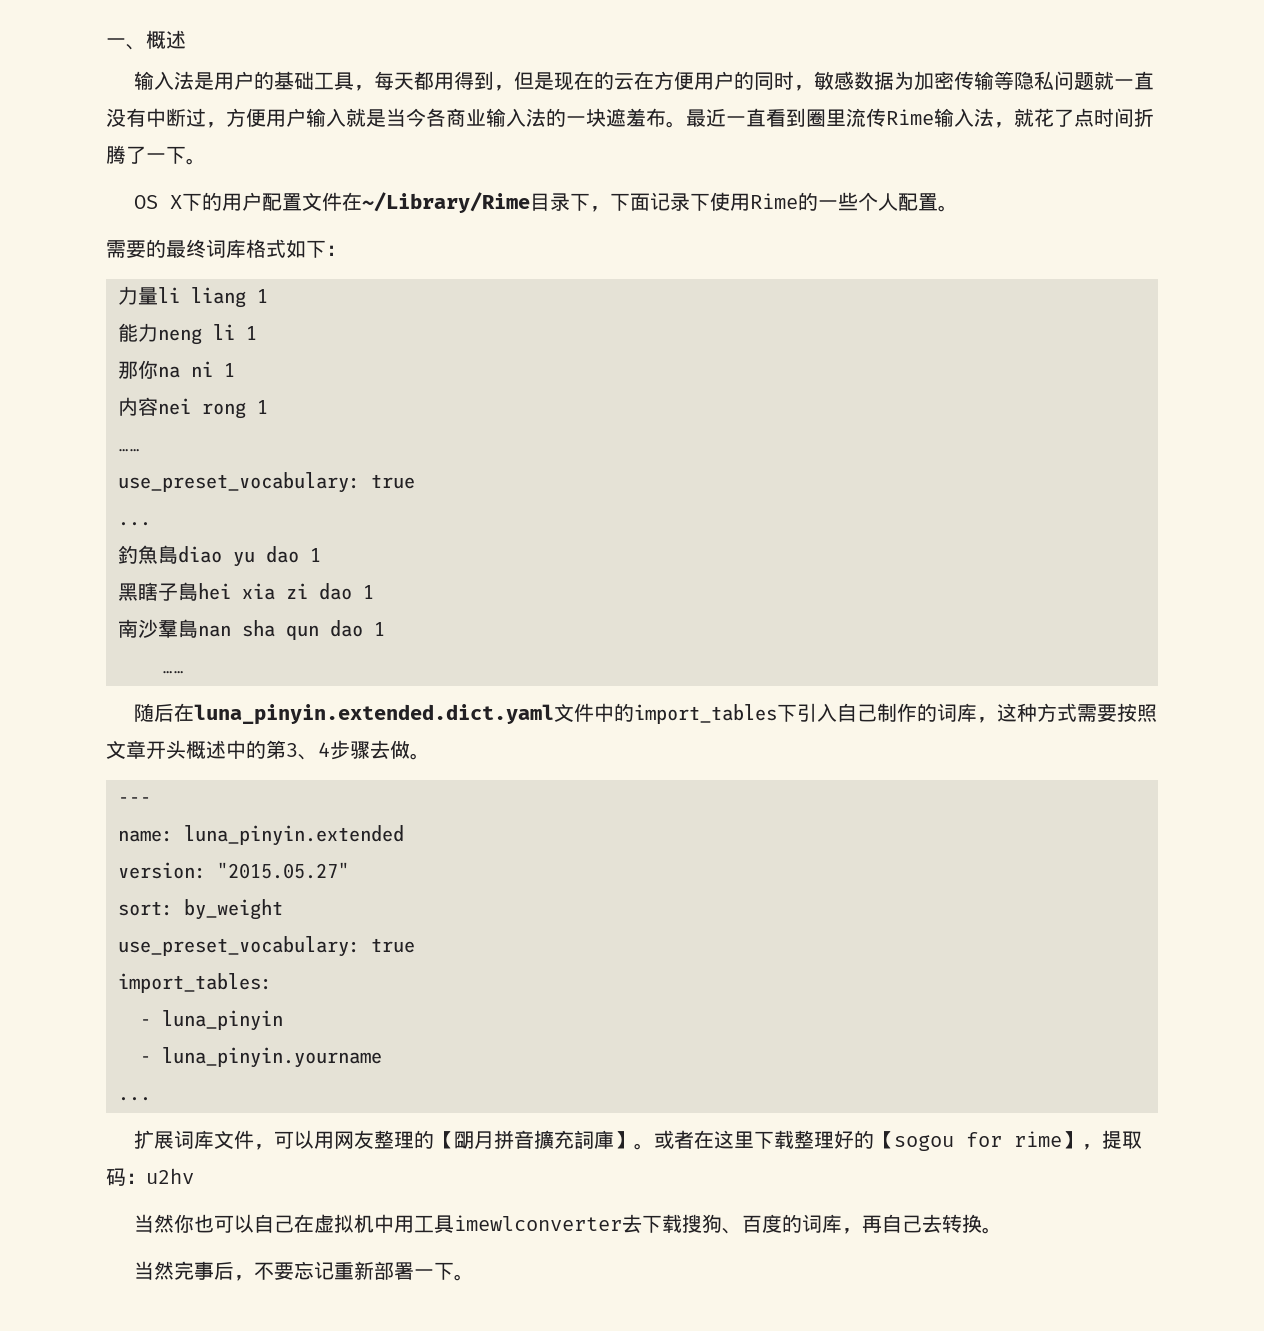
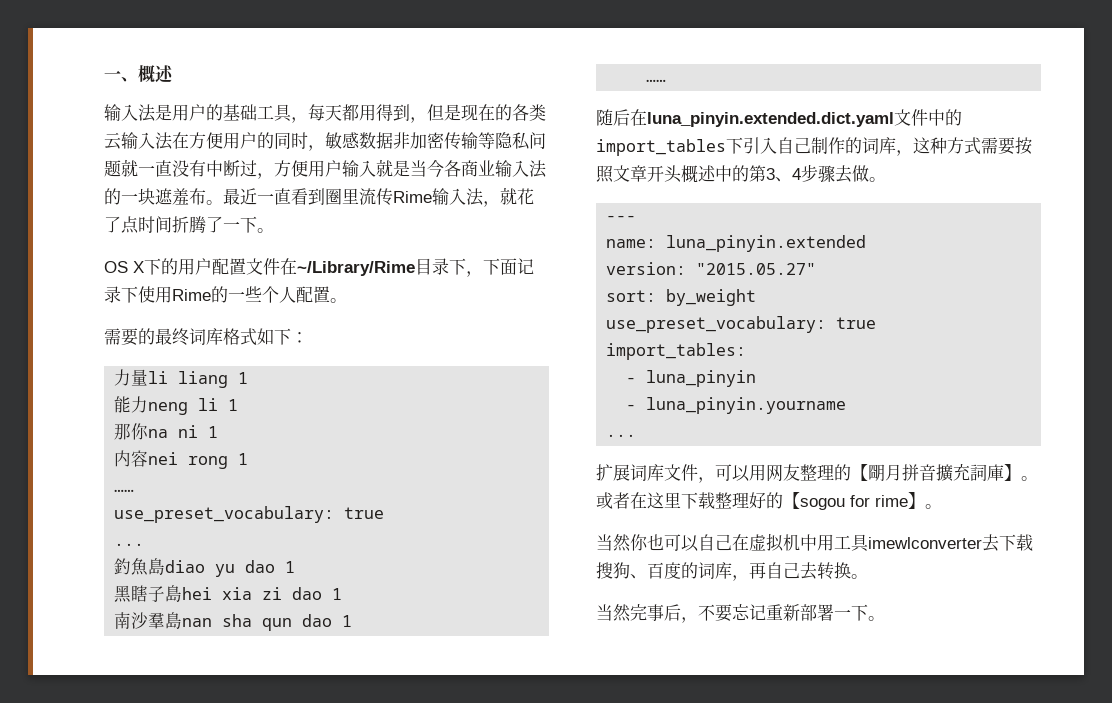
- 输入法是用户的基础工具，每天都用得到，但是现在的云在方便用户的同时，敏感数据为加密传输等隐私问题就一直没有中断过，方便用户输入就是当今各商业输入法的一块遮羞布。
+ 输入法是用户的基础工具，每天都用得到，但是现在的各类云输入法在方便用户的同时，敏感数据非加密传输等隐私问题就一直没有中断过，方便用户输入就是当今各商业输入法的一块遮羞布。
- 或者在这里下载整理好的【sogou for rime】，提取码：u2hv
+ 或者在这里下载整理好的【sogou for rime】。

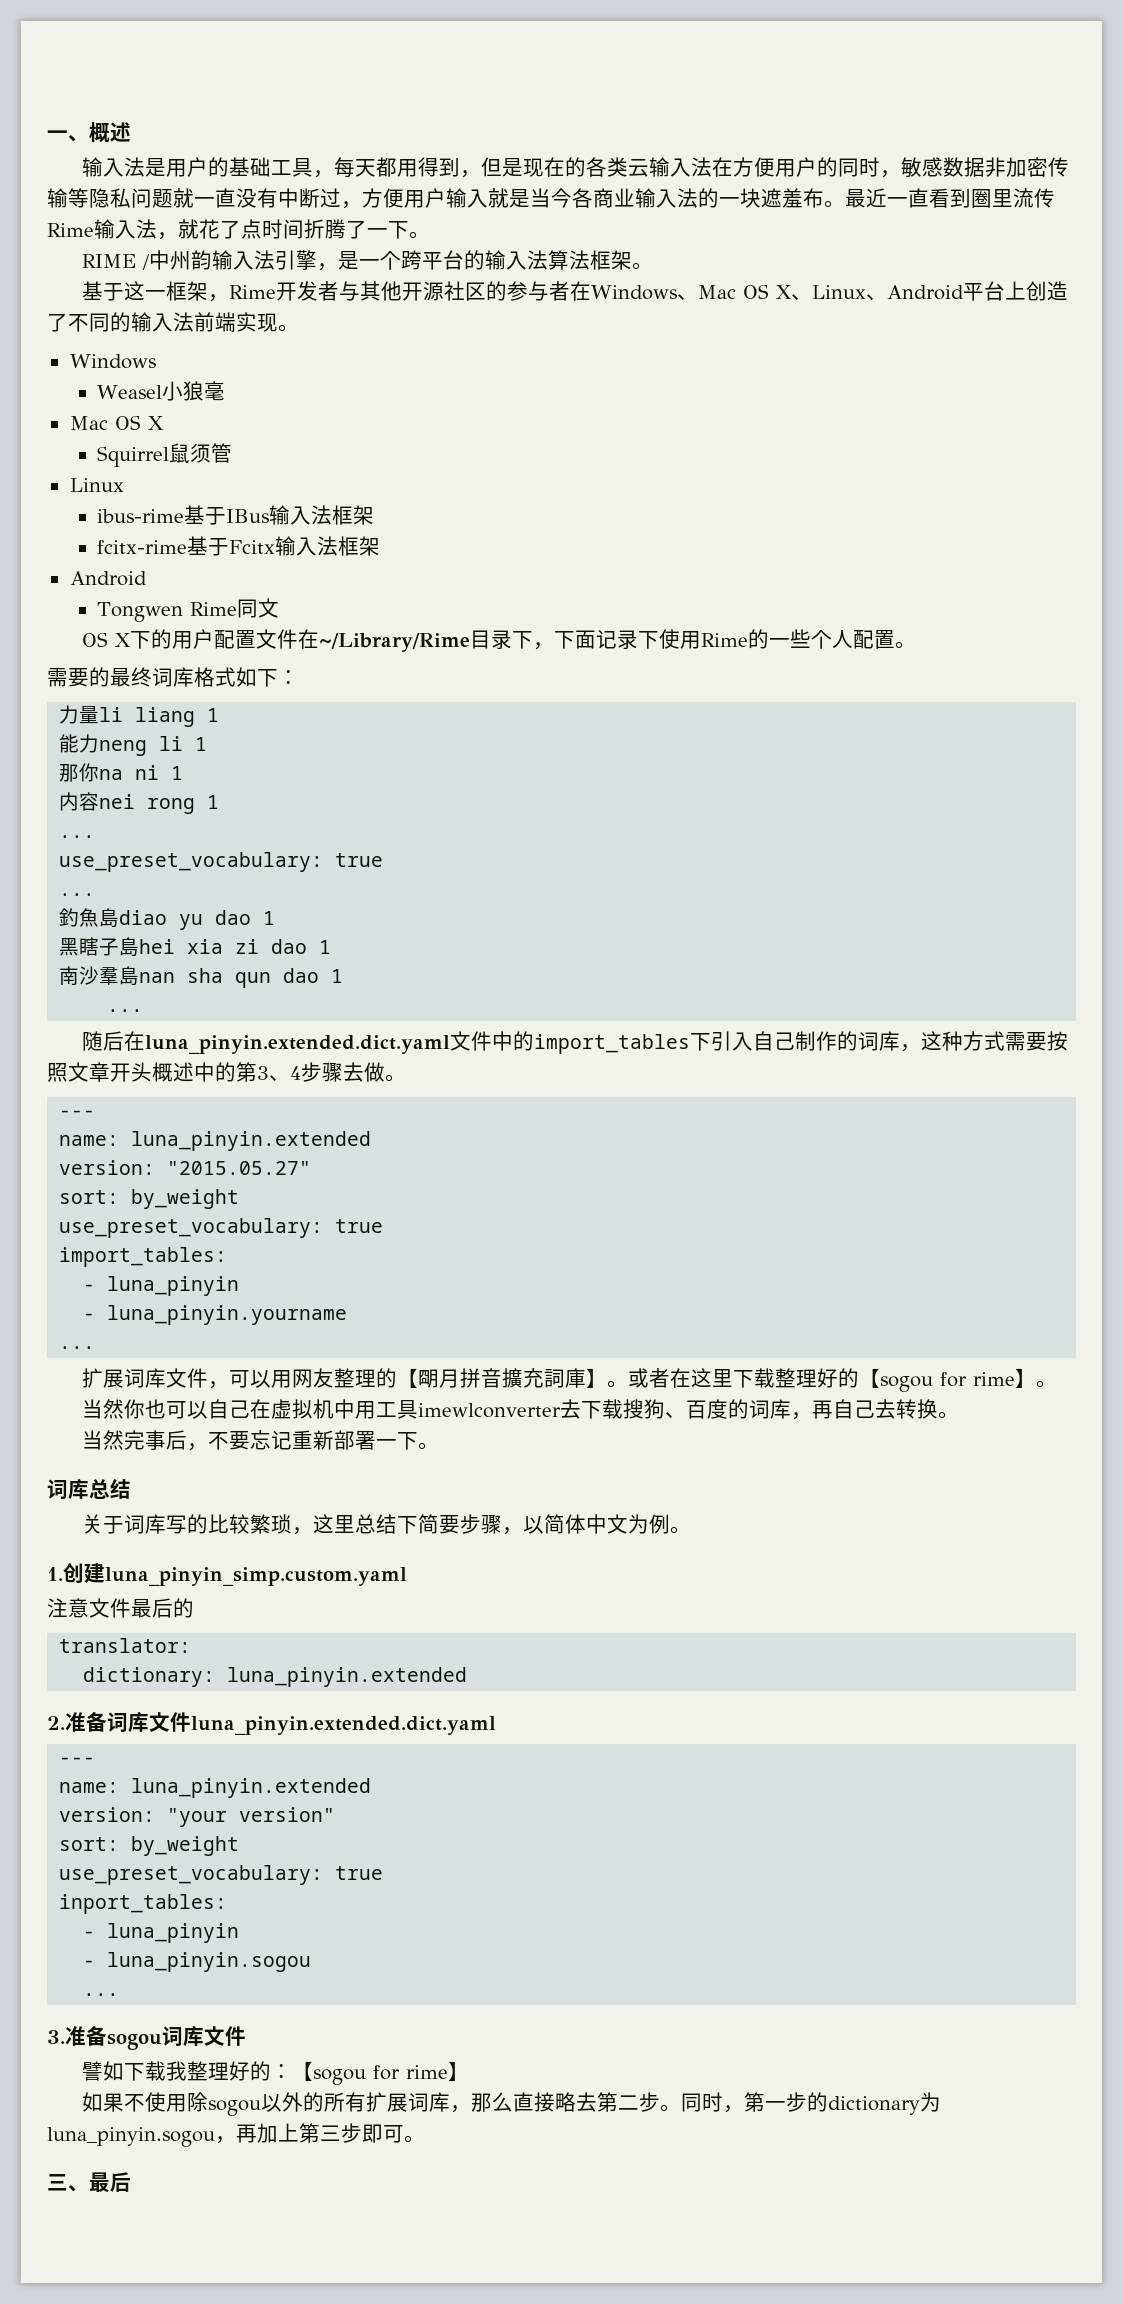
+ RIME /中州韵输入法引擎，是一个跨平台的输入法算法框架。
+ 基于这一框架，Rime开发者与其他开源社区的参与者在Windows、Mac OS X、Linux、Android平台上创造了不同的输入法前端实现。
+ Windows
+ Weasel小狼毫
+ Mac OS X
+ Squirrel鼠须管
+ Linux
+ ibus-rime基于IBus输入法框架
+ fcitx-rime基于Fcitx输入法框架
+ Android
+ Tongwen Rime同文
  内容nei rong 1
- ……
+ ...
  南沙羣島nan sha qun dao 1
- ……
+ ...
+ 词库总结
+ 关于词库写的比较繁琐，这里总结下简要步骤，以简体中文为例。
+ 1.创建luna_pinyin_simp.custom.yaml
+ 注意文件最后的
+ translator:
+ dictionary: luna_pinyin.extended
+ 2.准备词库文件luna_pinyin.extended.dict.yaml
+ ---
+ name: luna_pinyin.extended
+ version: "your version"
+ sort: by_weight
+ use_preset_vocabulary: true
+ inport_tables:
+ - luna_pinyin
+ - luna_pinyin.sogou
+ ...
+ 3.准备sogou词库文件
+ 譬如下载我整理好的：【sogou for rime】
+ 如果不使用除sogou以外的所有扩展词库，那么直接略去第二步。同时，第一步的dictionary为luna_pinyin.sogou，再加上第三步即可。
+ 三、最后

